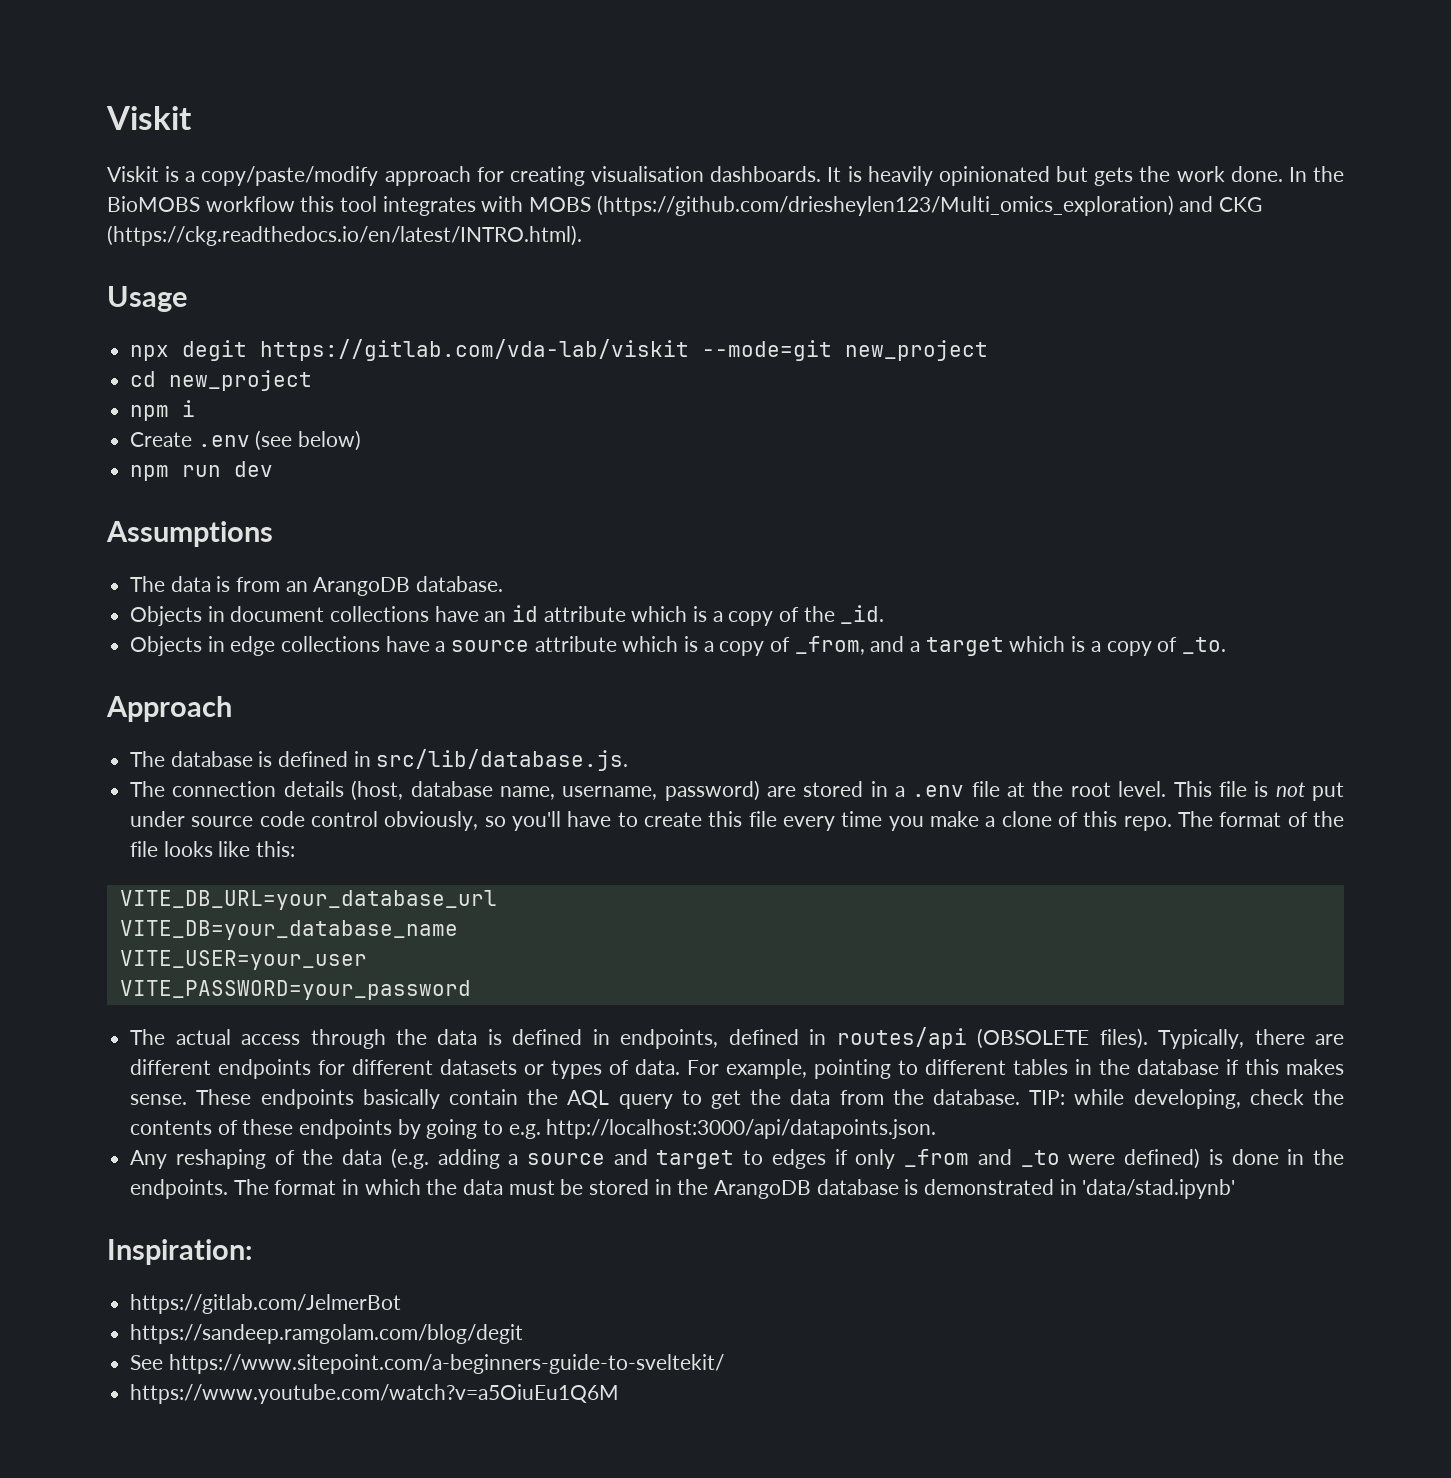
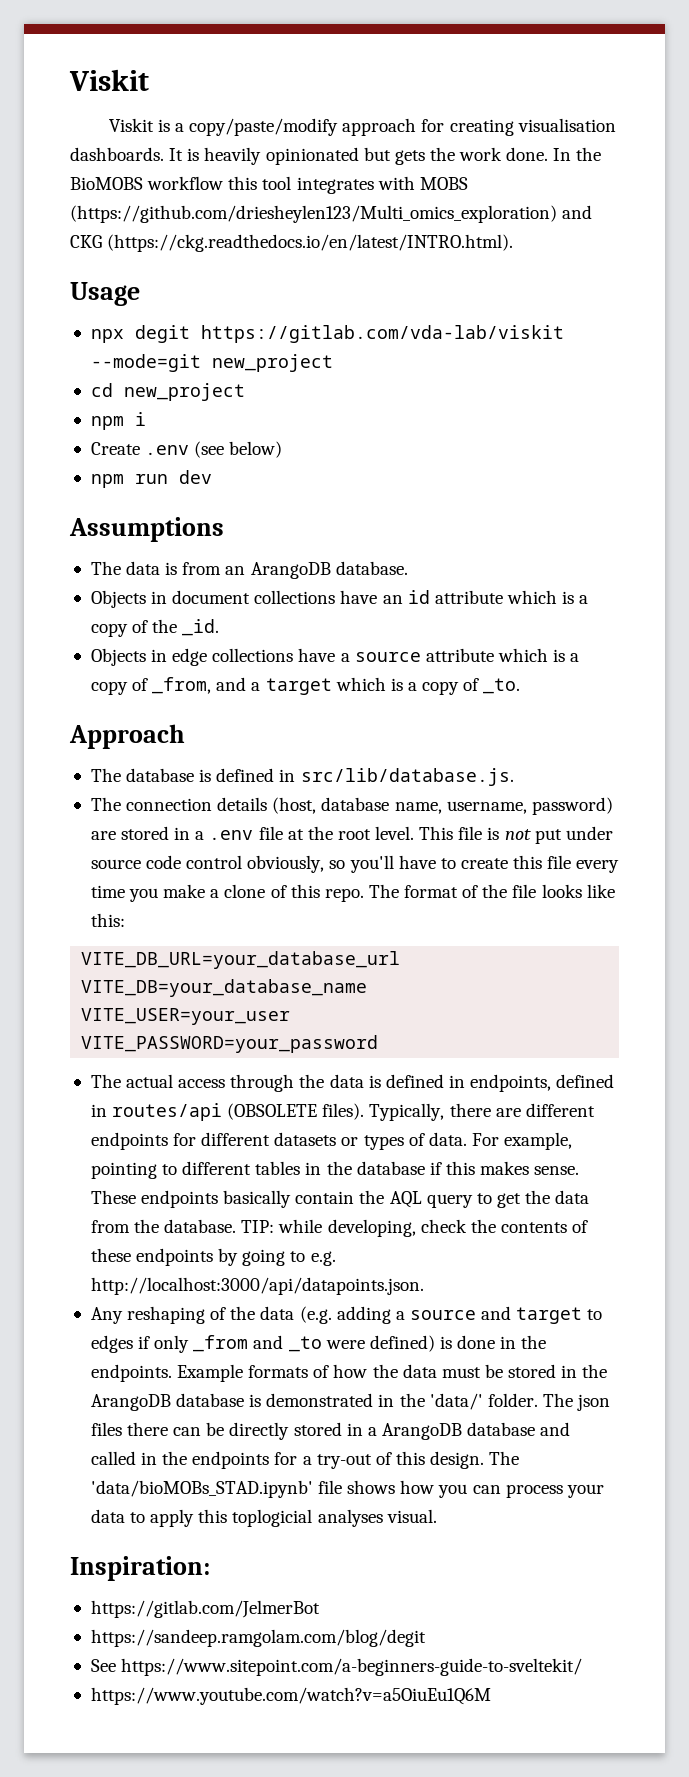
- The format in which the data must be stored in the ArangoDB database is demonstrated in 'data/stad.ipynb'
+ Example formats of how the data must be stored in the ArangoDB database is demonstrated in the 'data/' folder. The json files there can be directly stored in a ArangoDB database and called in the endpoints for a try-out of this design. The 'data/bioMOBs_STAD.ipynb' file shows how you can process your data to apply this toplogicial analyses visual.

